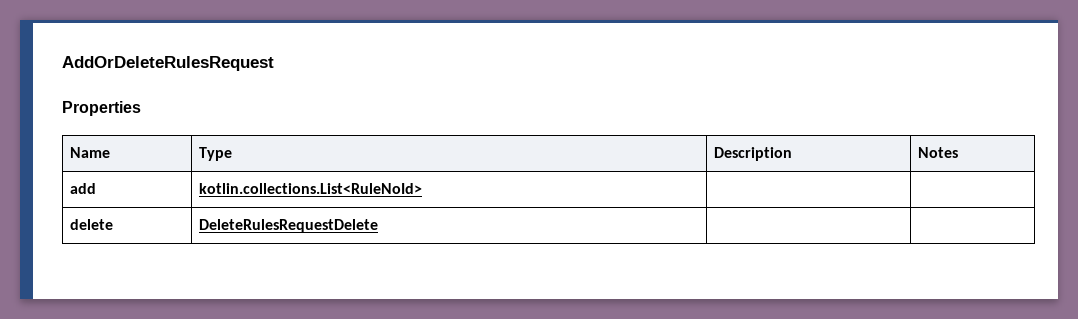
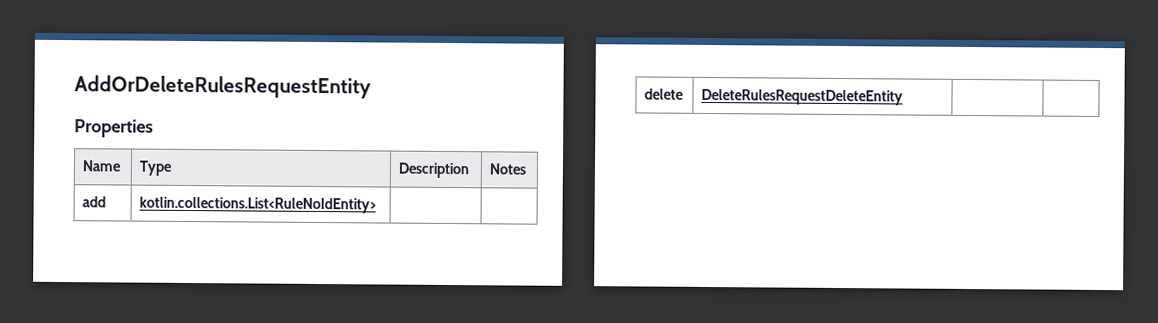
- AddOrDeleteRulesRequest
+ AddOrDeleteRulesRequestEntity
- add | kotlin.collections.List<RuleNoId> | |
+ add | kotlin.collections.List<RuleNoIdEntity> | |
- delete | DeleteRulesRequestDelete | |
+ delete | DeleteRulesRequestDeleteEntity | |

